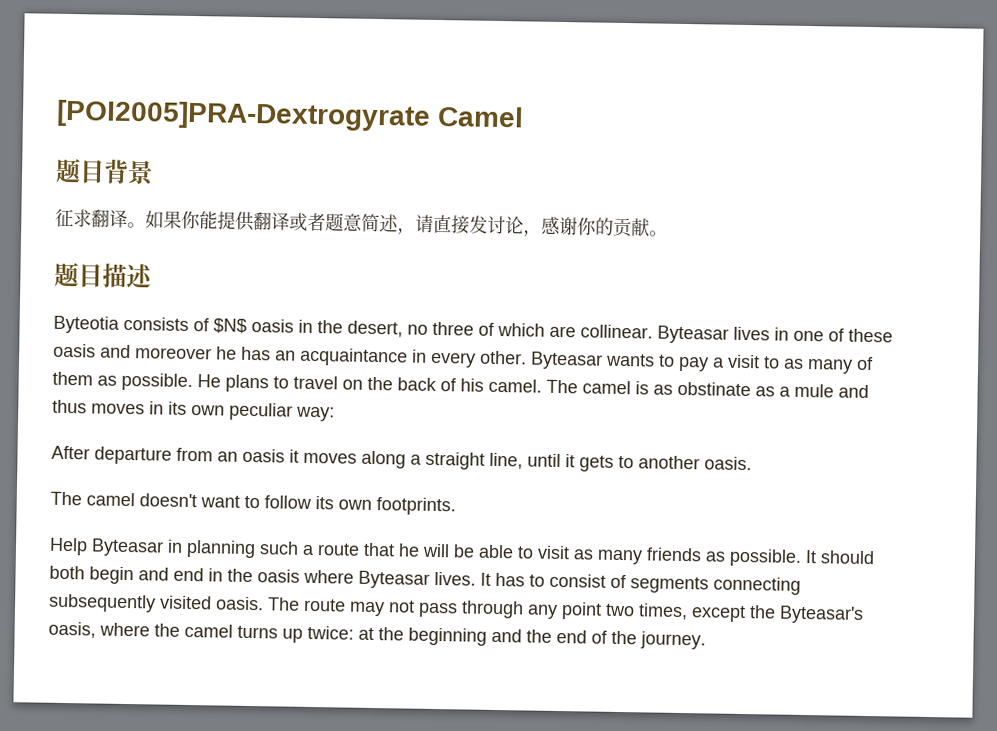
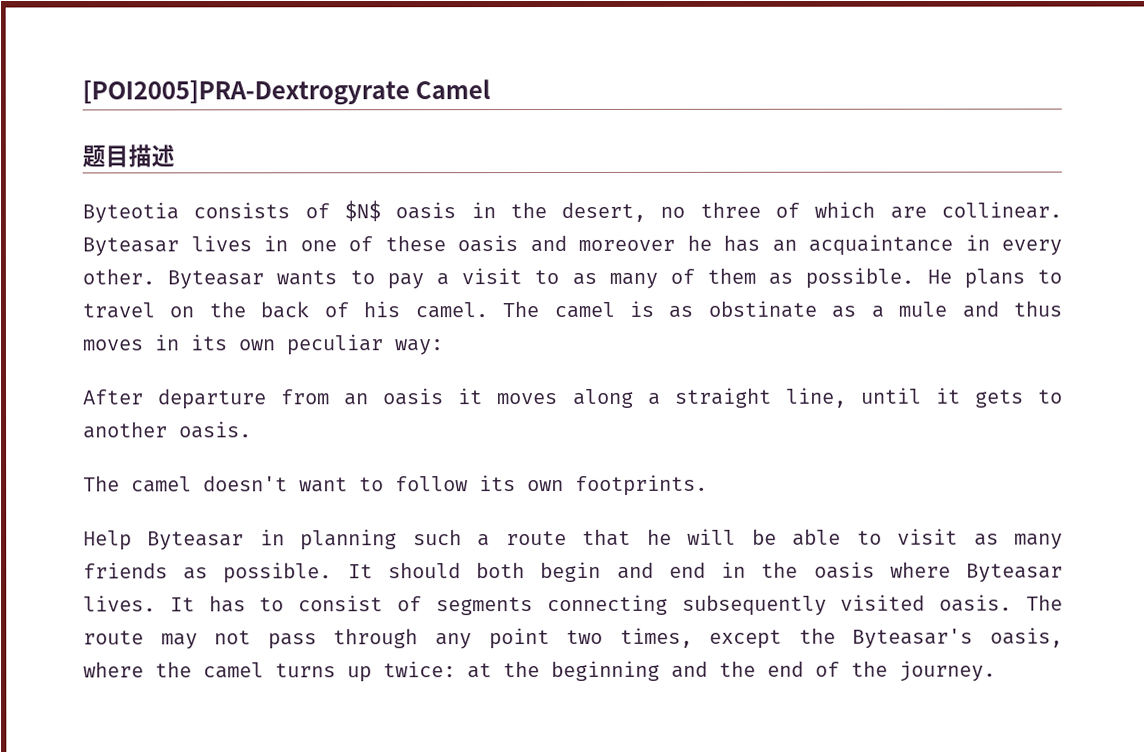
- 题目背景
- 征求翻译。如果你能提供翻译或者题意简述，请直接发讨论，感谢你的贡献。

